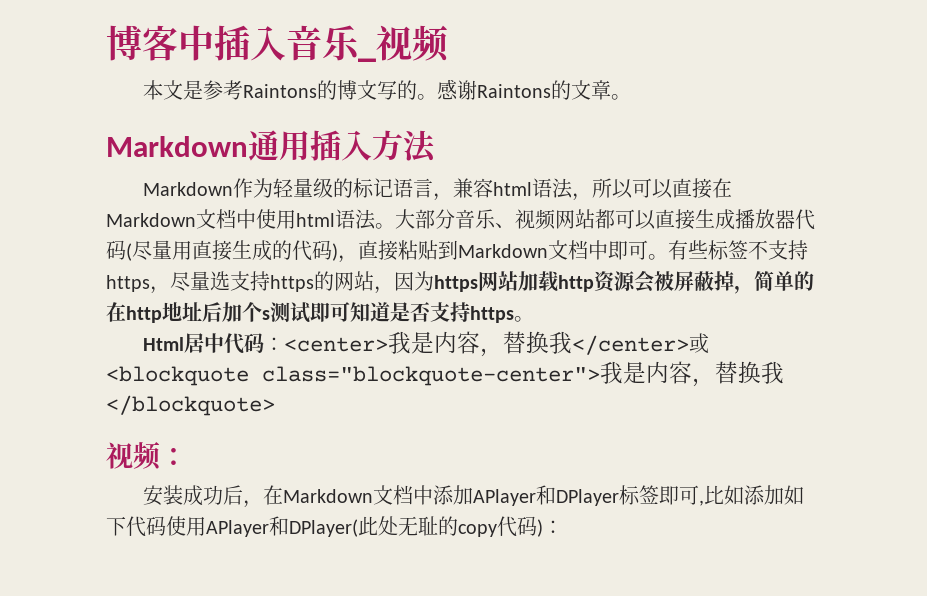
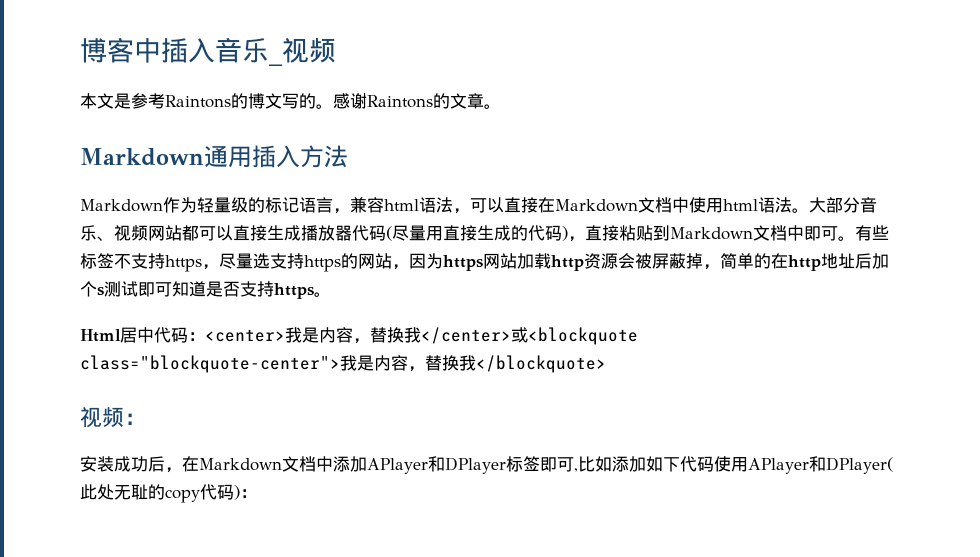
- Markdown作为轻量级的标记语言，兼容html语法，所以可以直接在Markdown文档中使用html语法。
+ Markdown作为轻量级的标记语言，兼容html语法，可以直接在Markdown文档中使用html语法。

